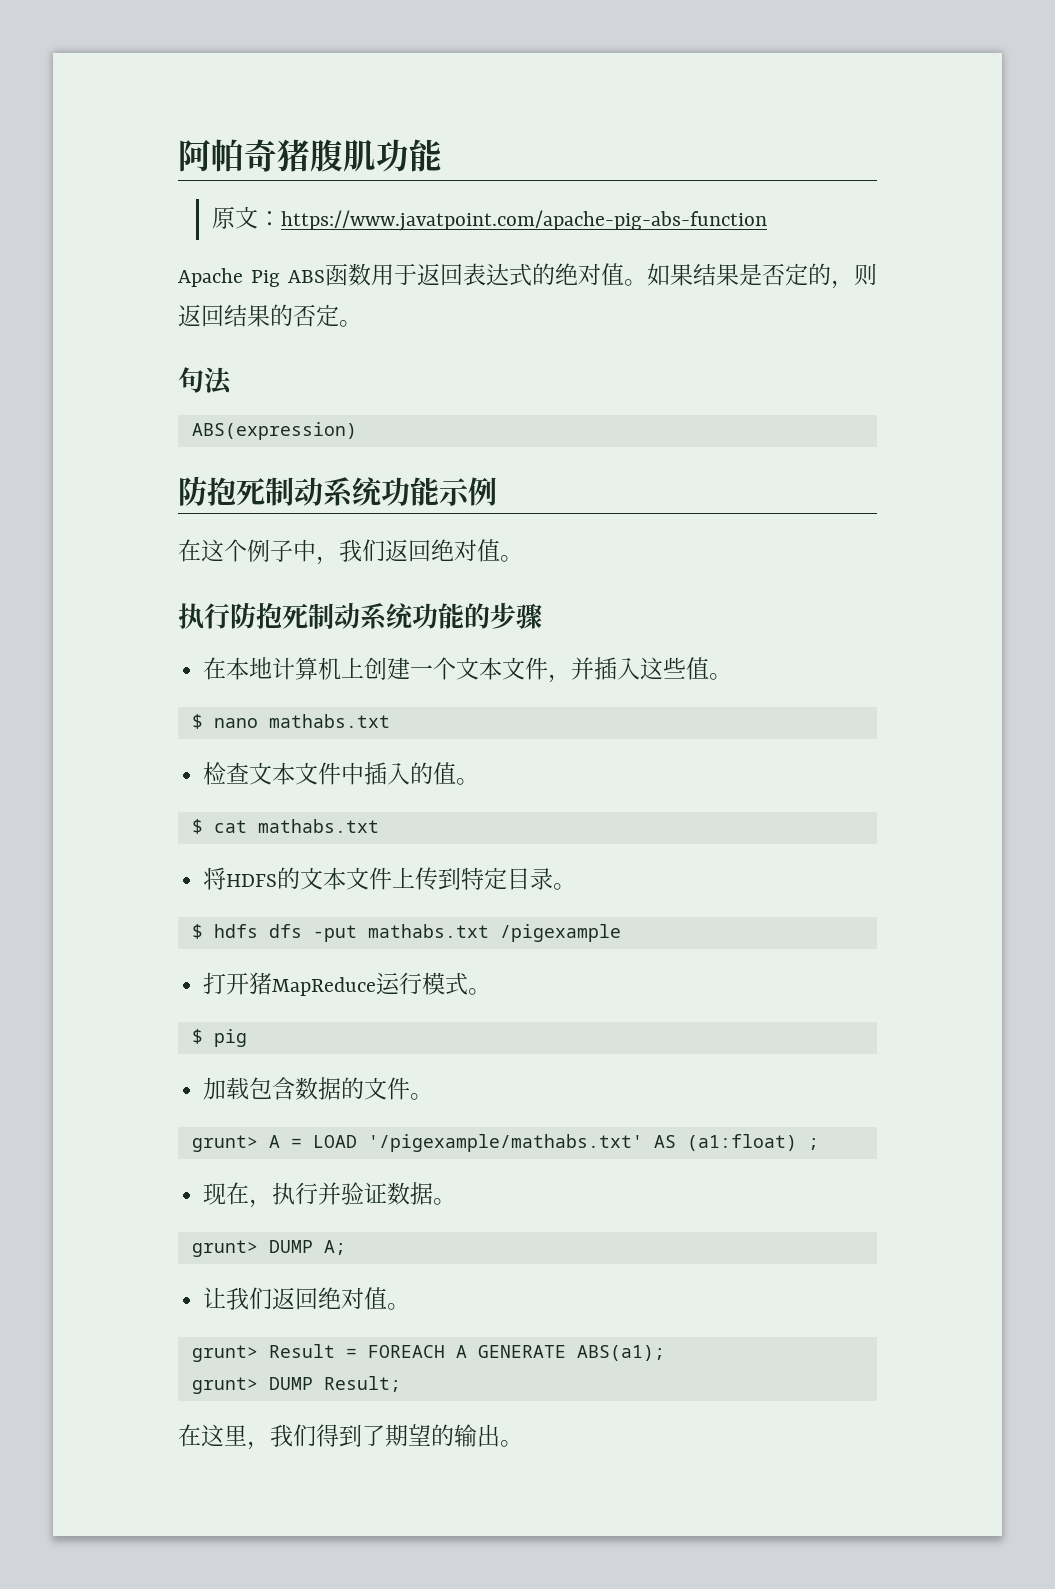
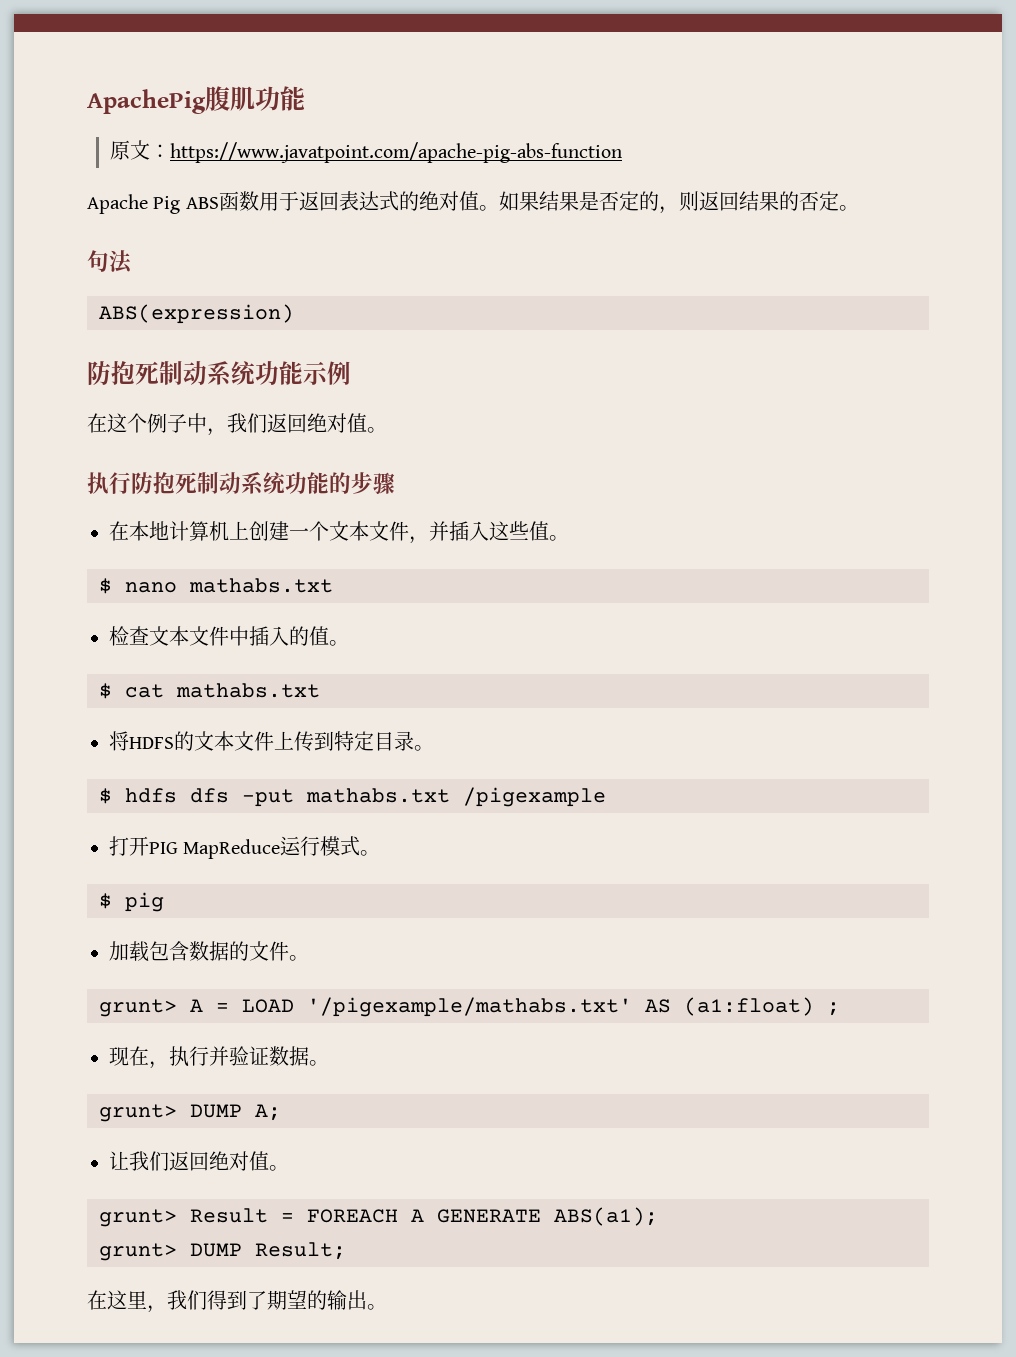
- 阿帕奇猪腹肌功能
+ ApachePig腹肌功能
- 打开猪MapReduce运行模式。
+ 打开PIG MapReduce运行模式。

